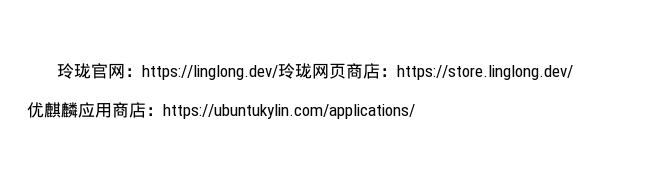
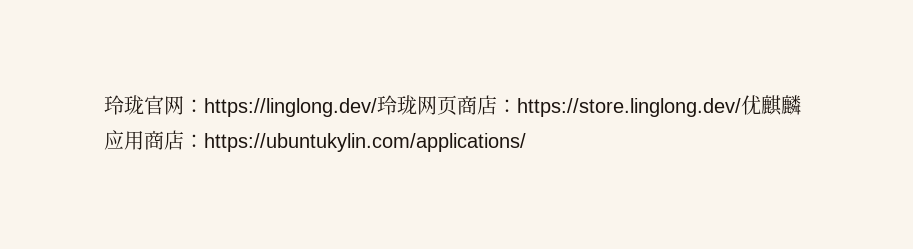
- 玲珑官网：https://linglong.dev/玲珑网页商店：https://store.linglong.dev/
- 优麒麟应用商店：https://ubuntukylin.com/applications/
+ 玲珑官网：https://linglong.dev/玲珑网页商店：https://store.linglong.dev/优麒麟应用商店：https://ubuntukylin.com/applications/

